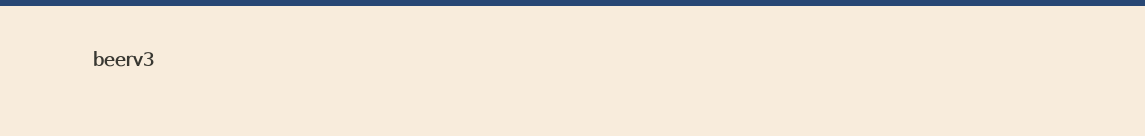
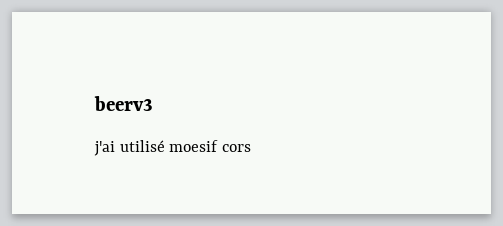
+ j'ai utilisé moesif cors

